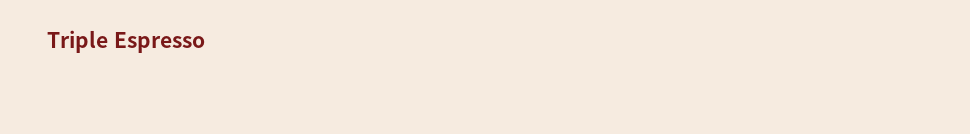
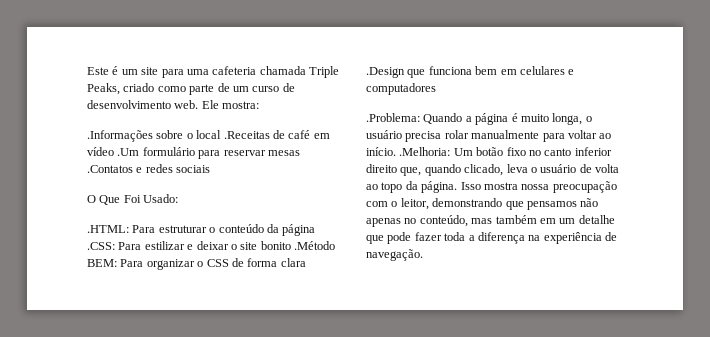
- Triple Espresso
+ Este é um site para uma cafeteria chamada Triple Peaks, criado como parte de um curso de desenvolvimento web. Ele mostra:
+ .Informações sobre o local .Receitas de café em vídeo .Um formulário para reservar mesas .Contatos e redes sociais
+ O Que Foi Usado:
+ .HTML: Para estruturar o conteúdo da página .CSS: Para estilizar e deixar o site bonito .Método BEM: Para organizar o CSS de forma clara .Design que funciona bem em celulares e computadores
+ .Problema: Quando a página é muito longa, o usuário precisa rolar manualmente para voltar ao início. .Melhoria: Um botão fixo no canto inferior direito que, quando clicado, leva o usuário de volta ao topo da página. Isso mostra nossa preocupação com o leitor, demonstrando que pensamos não apenas no conteúdo, mas também em um detalhe que pode fazer toda a diferença na experiência de navegação.

